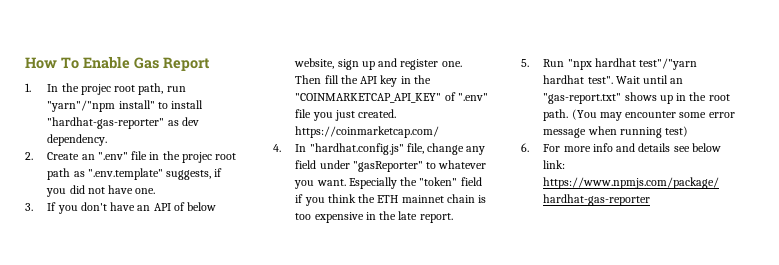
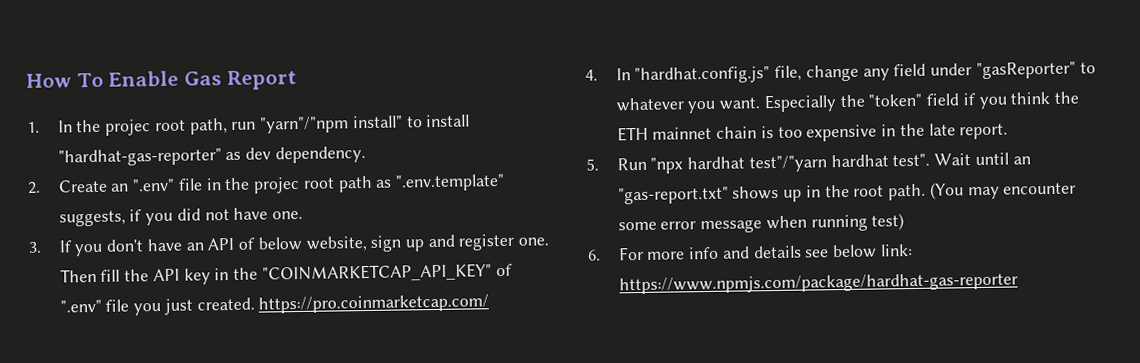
- Then fill the API key in the "COINMARKETCAP_API_KEY" of ".env" file you just created. https://coinmarketcap.com/
+ Then fill the API key in the "COINMARKETCAP_API_KEY" of ".env" file you just created. https://pro.coinmarketcap.com/

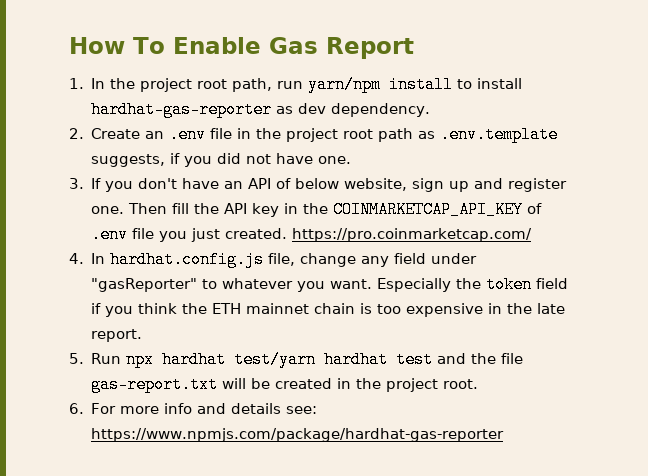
- 1. In the projec root path, run "yarn"/"npm install" to install "hardhat-gas-reporter" as dev dependency.
+ 1. In the project root path, run yarn/npm install to install hardhat-gas-reporter as dev dependency.
- 2. Create an ".env" file in the projec root path as ".env.template" suggests, if you did not have one.
+ 2. Create an .env file in the project root path as .env.template suggests, if you did not have one.
- Then fill the API key in the "COINMARKETCAP_API_KEY" of ".env" file you just created. https://pro.coinmarketcap.com/
+ Then fill the API key in the COINMARKETCAP_API_KEY of .env file you just created. https://pro.coinmarketcap.com/
- 4. In "hardhat.config.js" file, change any field under "gasReporter" to whatever you want.
+ 4. In hardhat.config.js file, change any field under "gasReporter" to whatever you want.
- Especially the "token" field if you think the ETH mainnet chain is too expensive in the late report.
+ Especially the token field if you think the ETH mainnet chain is too expensive in the late report.
- 5. Run "npx hardhat test"/"yarn hardhat test". Wait until an "gas-report.txt" shows up in the root path. (You may encounter some error message when running test)
+ 5. Run npx hardhat test/yarn hardhat test and the file gas-report.txt will be created in the project root.
- 6. For more info and details see below link: https://www.npmjs.com/package/hardhat-gas-reporter
+ 6. For more info and details see: https://www.npmjs.com/package/hardhat-gas-reporter

